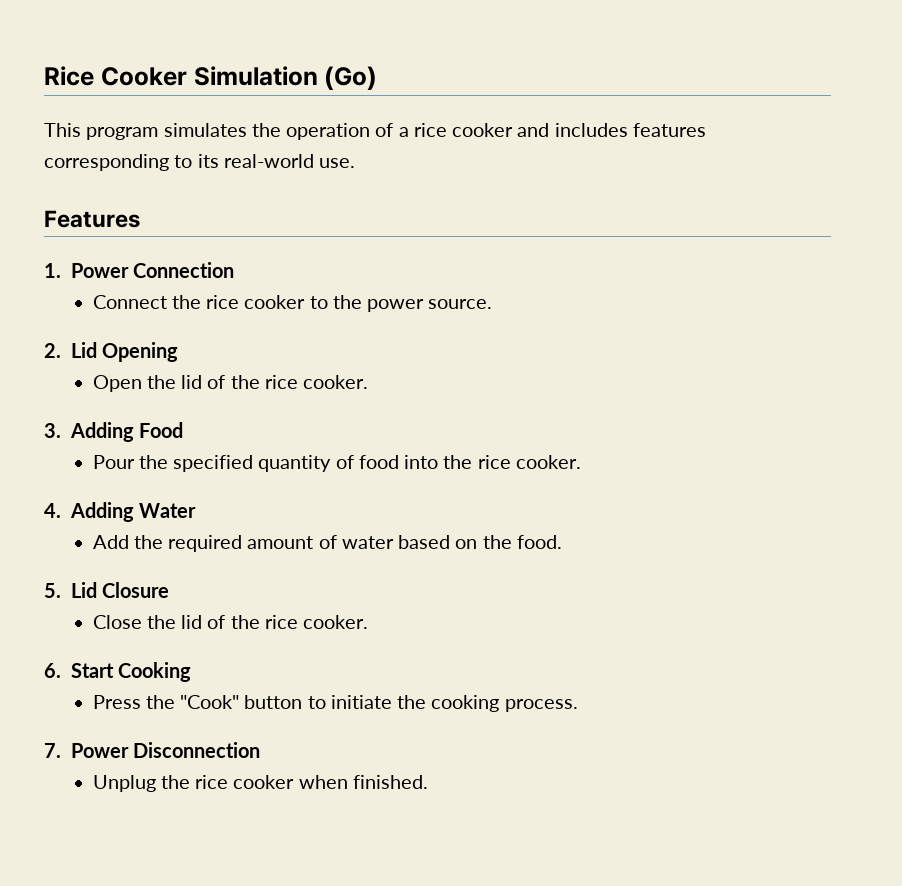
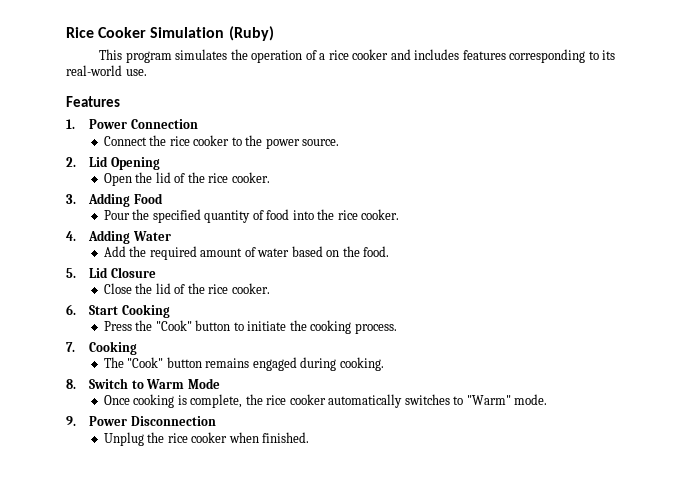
- Rice Cooker Simulation (Go)
+ Rice Cooker Simulation (Ruby)
- 7. Power Disconnection
+ 7. Cooking
+ The "Cook" button remains engaged during cooking.
+ 8. Switch to Warm Mode
+ Once cooking is complete, the rice cooker automatically switches to "Warm" mode.
+ 9. Power Disconnection

